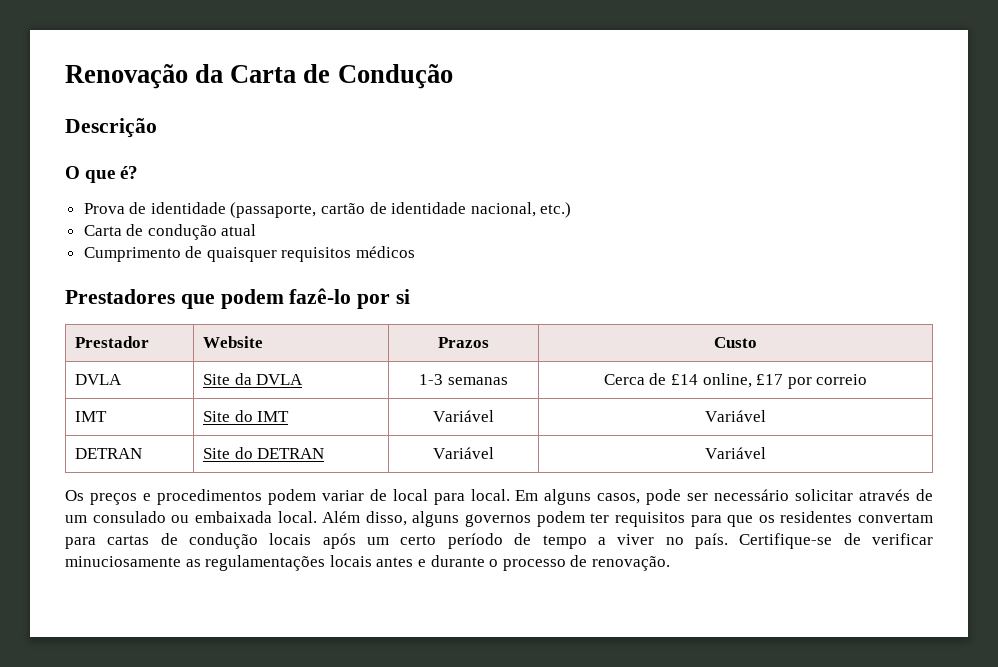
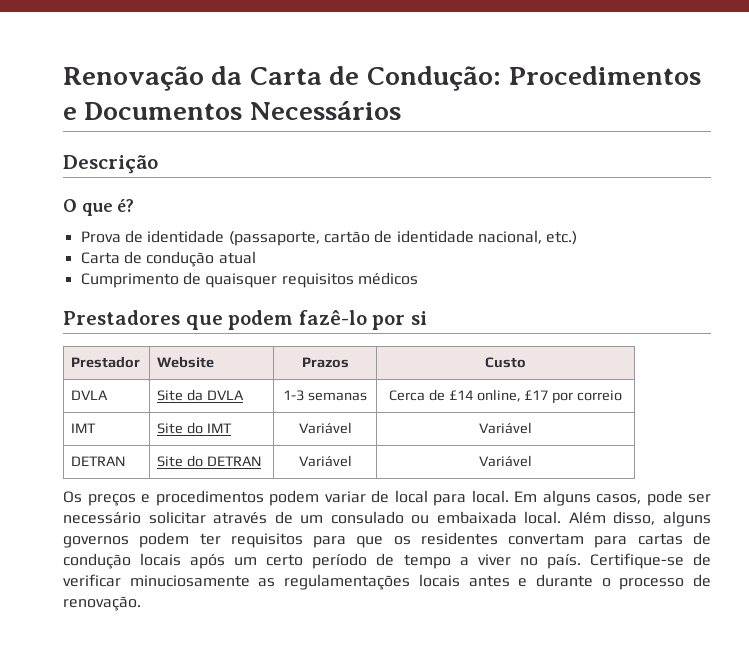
- Renovação da Carta de Condução
+ Renovação da Carta de Condução: Procedimentos e Documentos Necessários

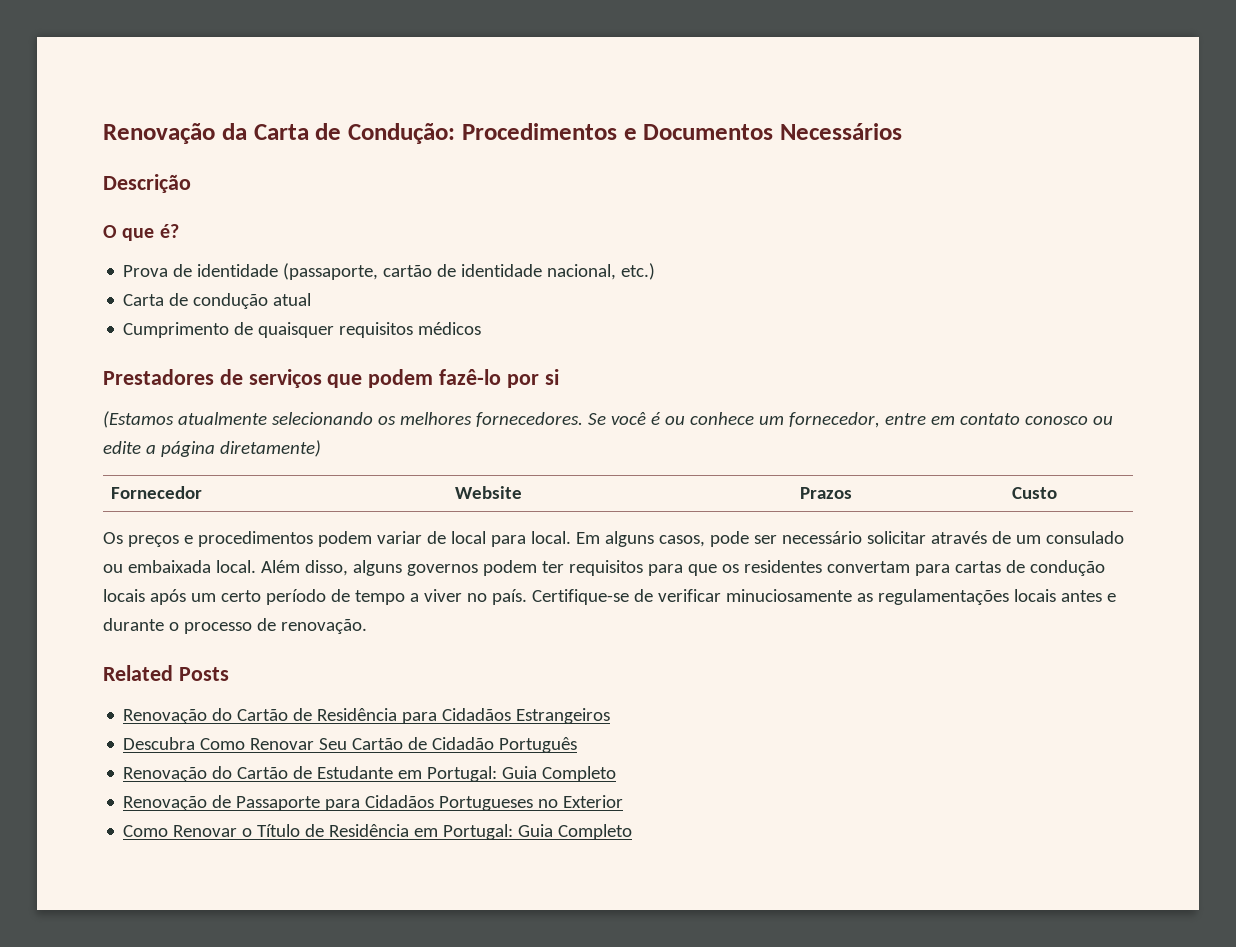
- Prestadores que podem fazê-lo por si
+ Prestadores de serviços que podem fazê-lo por si
- Prestador | Website | Prazos | Custo
- DVLA | Site da DVLA | 1-3 semanas | Cerca de £14 online, £17 por correio
- IMT | Site do IMT | Variável | Variável
- DETRAN | Site do DETRAN | Variável | Variável
+ (Estamos atualmente selecionando os melhores fornecedores. Se você é ou conhece um fornecedor, entre em contato conosco ou edite a página diretamente)
+ Fornecedor | Website | Prazos | Custo
+ Related Posts
+ Renovação do Cartão de Residência para Cidadãos Estrangeiros
+ Descubra Como Renovar Seu Cartão de Cidadão Português
+ Renovação do Cartão de Estudante em Portugal: Guia Completo
+ Renovação de Passaporte para Cidadãos Portugueses no Exterior
+ Como Renovar o Título de Residência em Portugal: Guia Completo

